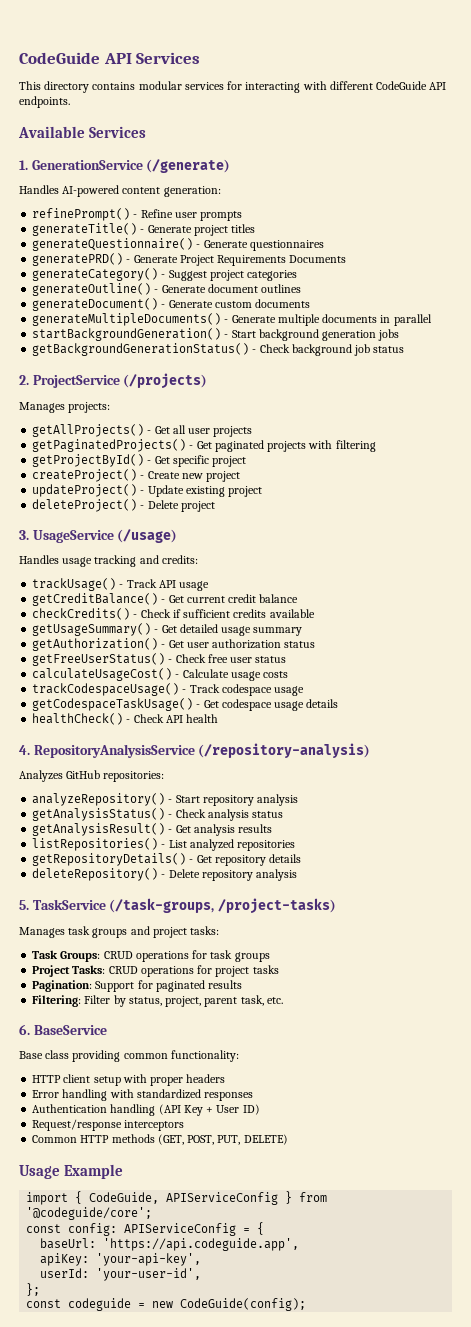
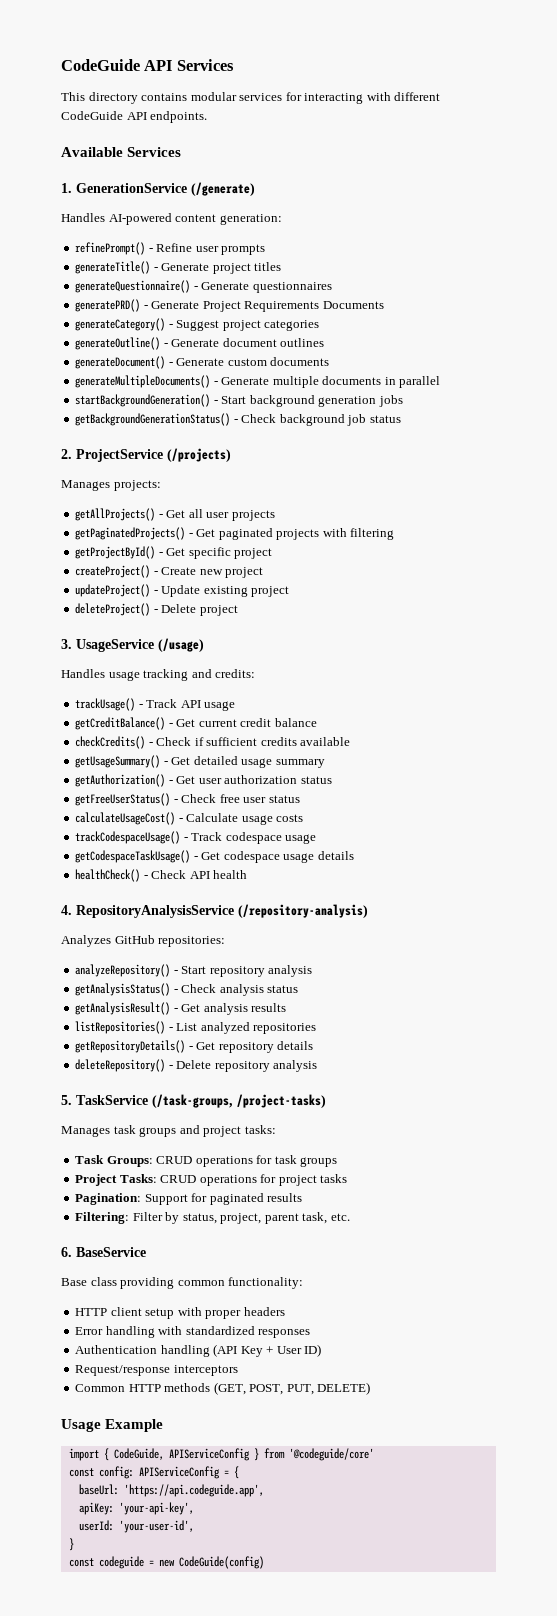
- import { CodeGuide, APIServiceConfig } from '@codeguide/core';
+ import { CodeGuide, APIServiceConfig } from '@codeguide/core'
  userId: 'your-user-id',
- };
+ }
- const codeguide = new CodeGuide(config);
+ const codeguide = new CodeGuide(config)

